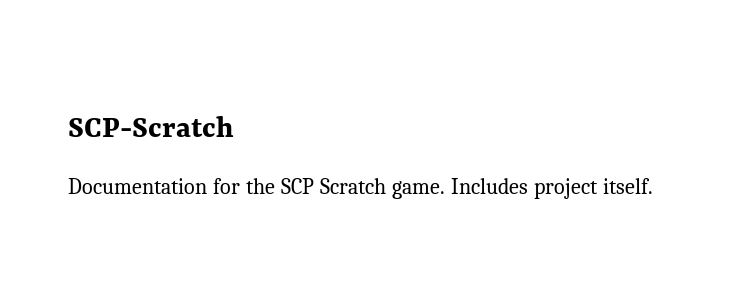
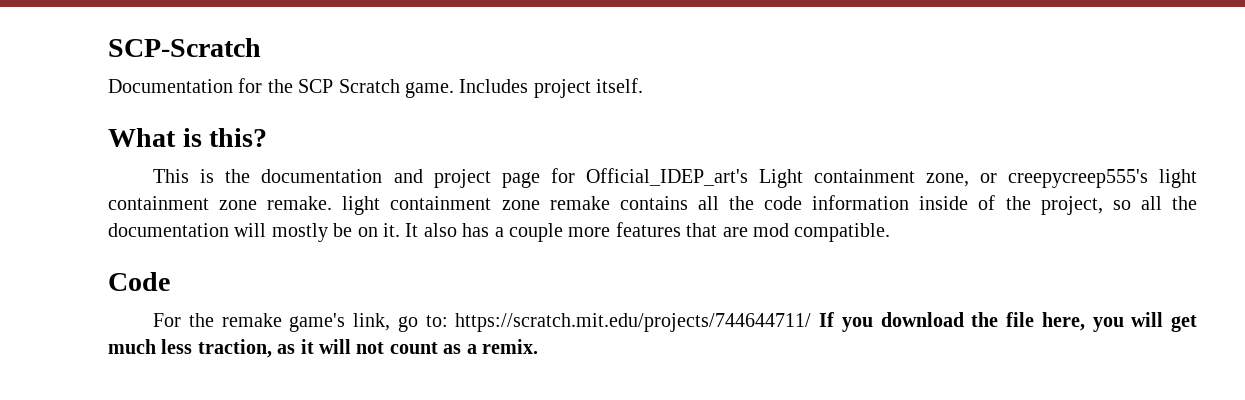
+ What is this?
+ This is the documentation and project page for Official_IDEP_art's Light containment zone, or creepycreep555's light containment zone remake. light containment zone remake contains all the code information inside of the project, so all the documentation will mostly be on it. It also has a couple more features that are mod compatible.
+ Code
+ For the remake game's link, go to: https://scratch.mit.edu/projects/744644711/ If you download the file here, you will get much less traction, as it will not count as a remix.

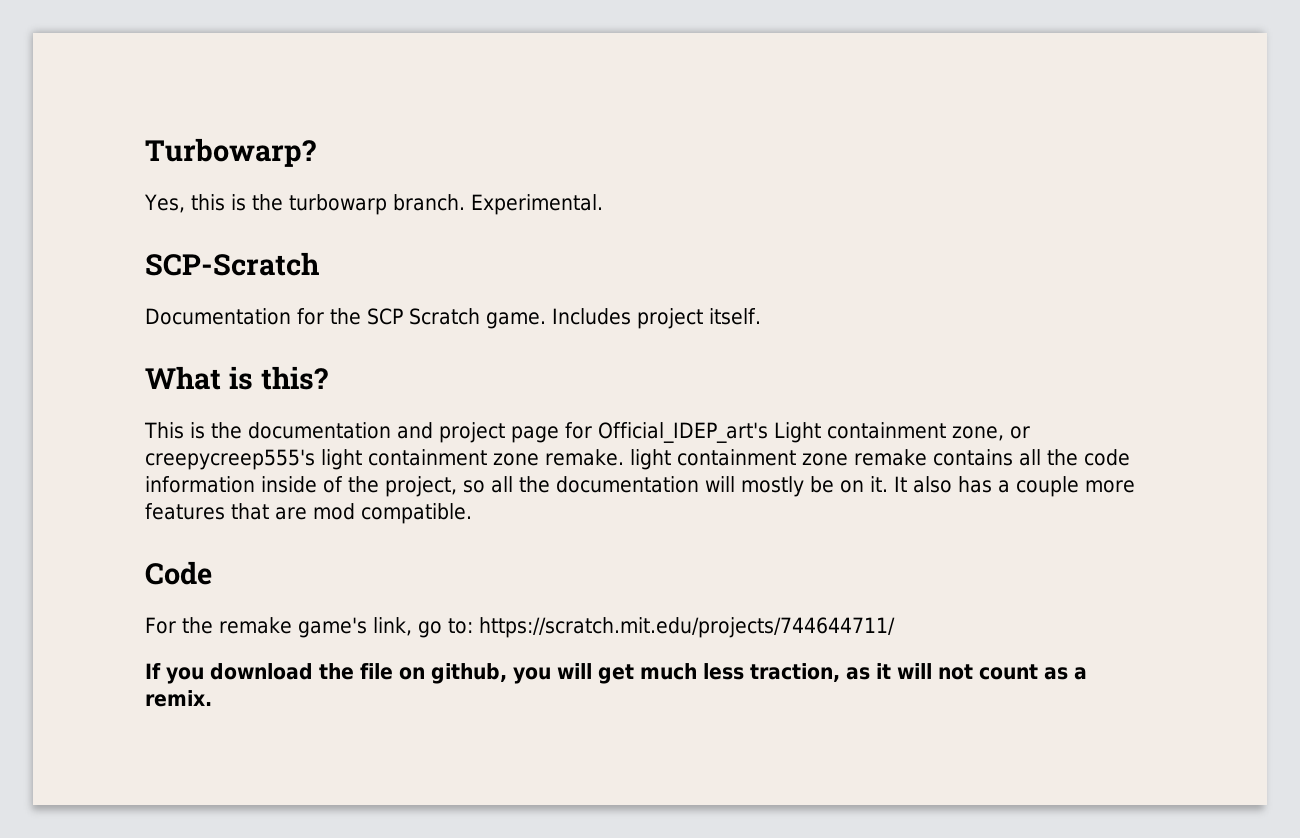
+ Turbowarp?
+ Yes, this is the turbowarp branch. Experimental.
- For the remake game's link, go to: https://scratch.mit.edu/projects/744644711/ If you download the file here, you will get much less traction, as it will not count as a remix.
+ For the remake game's link, go to: https://scratch.mit.edu/projects/744644711/
+ If you download the file on github, you will get much less traction, as it will not count as a remix.

